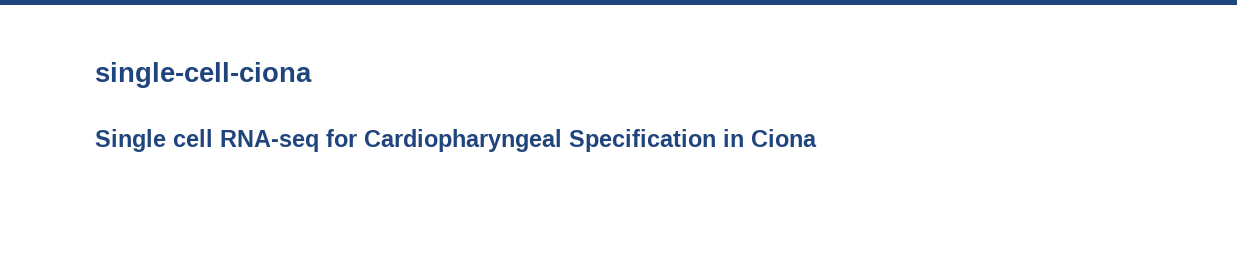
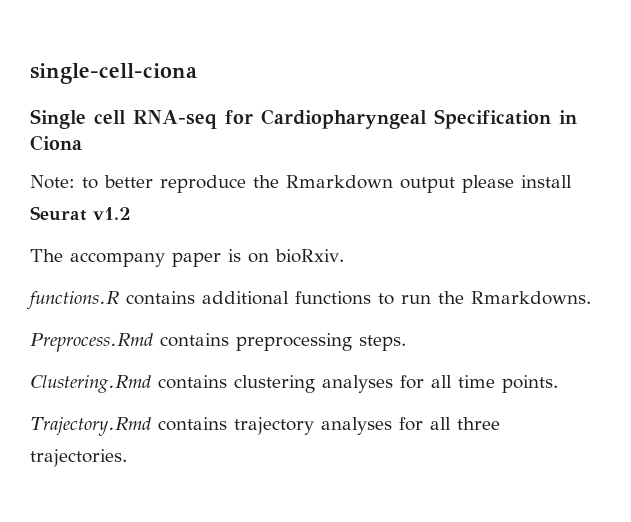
+ Note: to better reproduce the Rmarkdown output please install Seurat v1.2
+ The accompany paper is on bioRxiv.
+ functions.R contains additional functions to run the Rmarkdowns.
+ Preprocess.Rmd contains preprocessing steps.
+ Clustering.Rmd contains clustering analyses for all time points.
+ Trajectory.Rmd contains trajectory analyses for all three trajectories.

